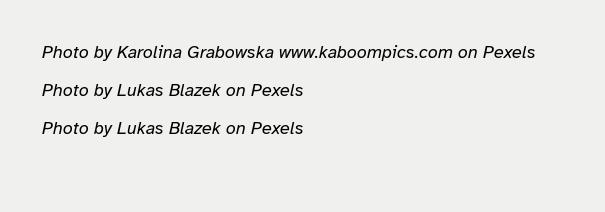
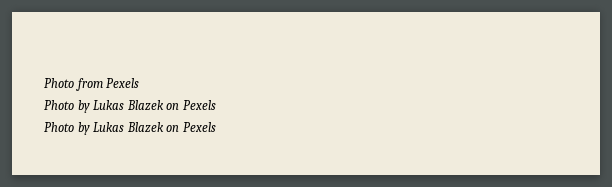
- Photo by Karolina Grabowska www.kaboompics.com on Pexels
+ Photo from Pexels

